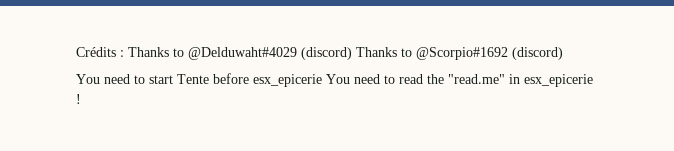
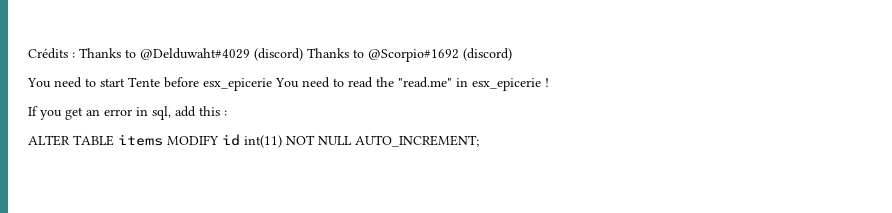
+ If you get an error in sql, add this :
+ ALTER TABLE items MODIFY id int(11) NOT NULL AUTO_INCREMENT;

